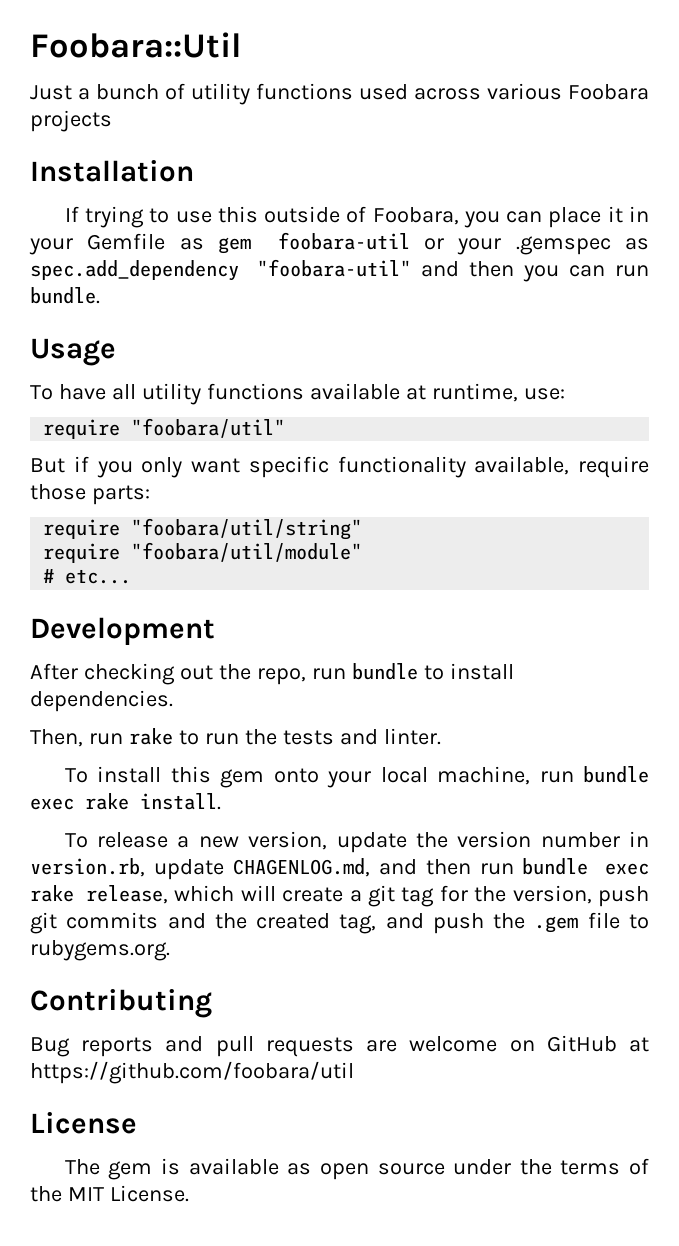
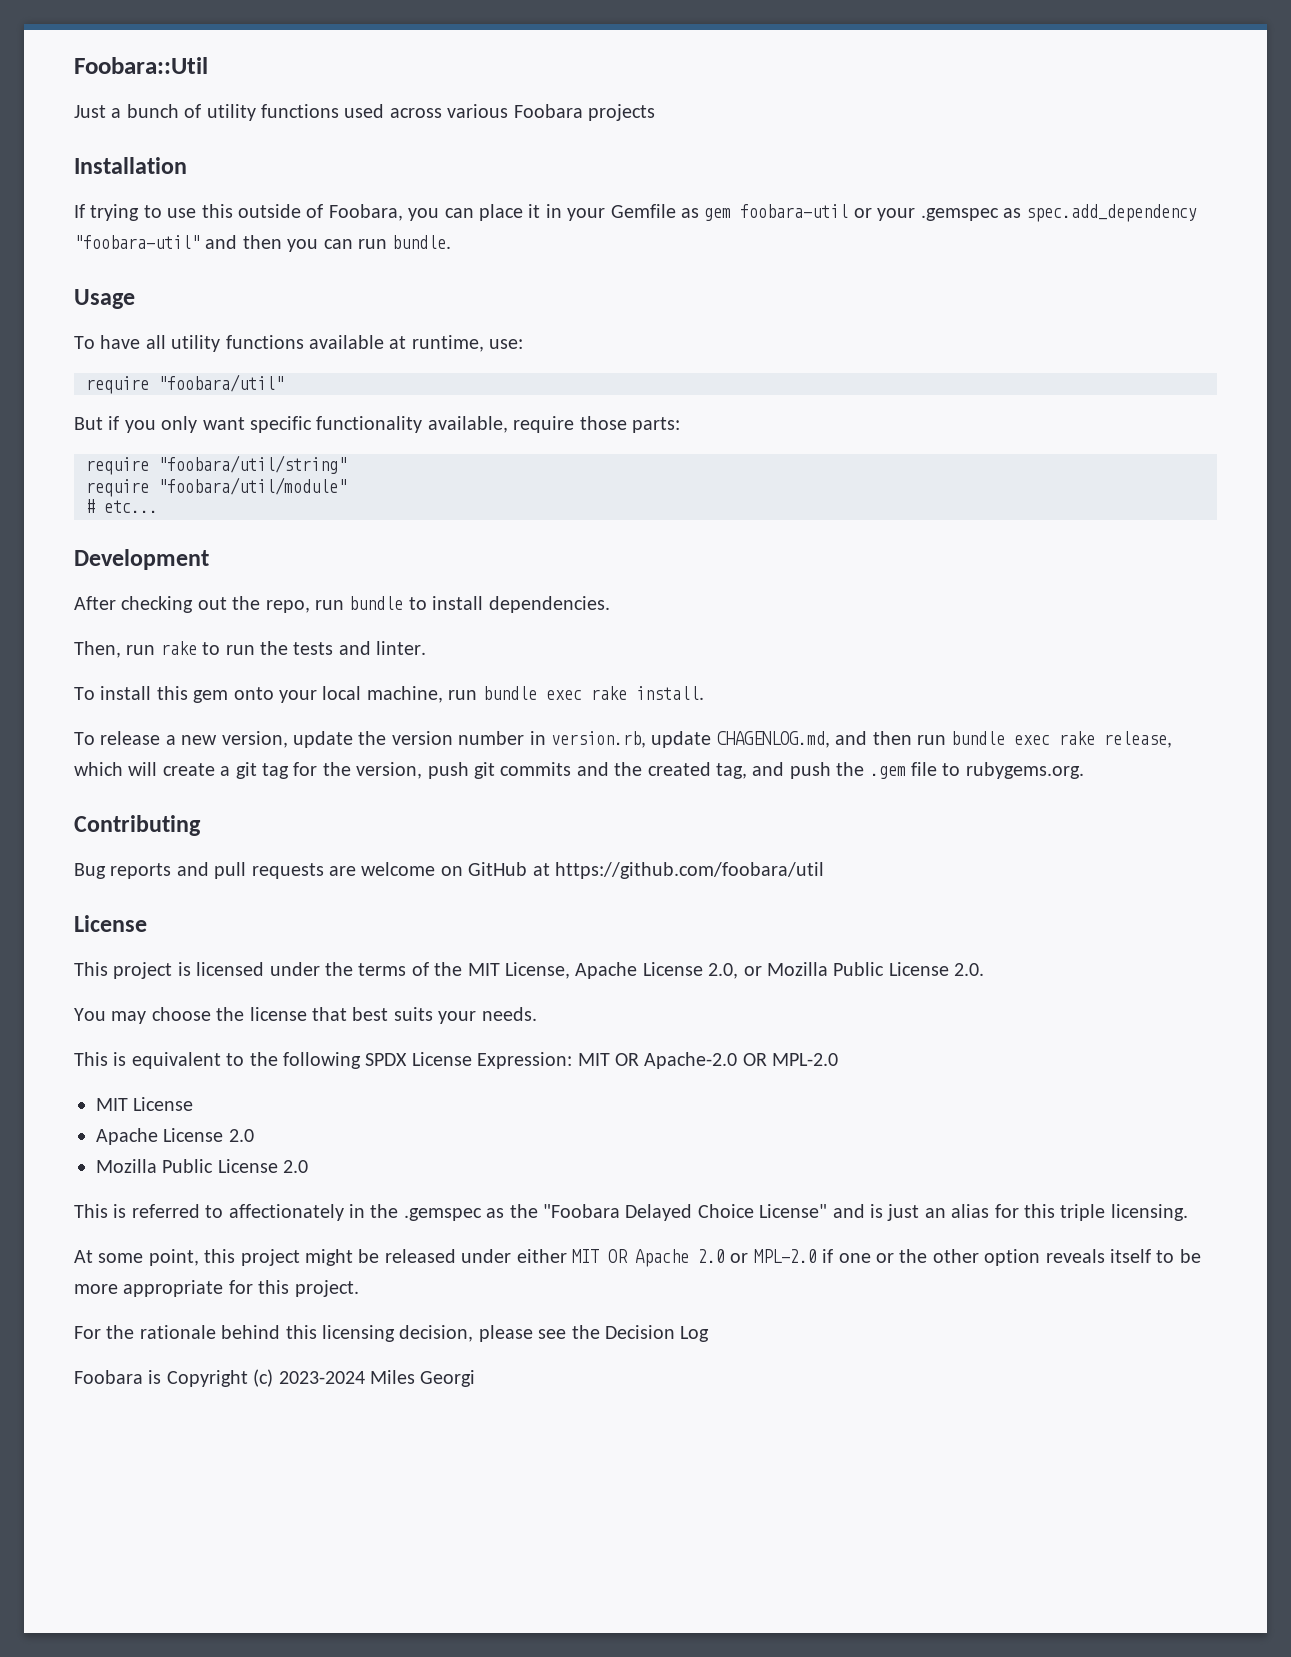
- The gem is available as open source under the terms of the MIT License.
+ This project is licensed under the terms of the MIT License, Apache License 2.0, or Mozilla Public License 2.0.
+ You may choose the license that best suits your needs.
+ This is equivalent to the following SPDX License Expression: MIT OR Apache-2.0 OR MPL-2.0
+ MIT License
+ Apache License 2.0
+ Mozilla Public License 2.0
+ This is referred to affectionately in the .gemspec as the "Foobara Delayed Choice License" and is just an alias for this triple licensing.
+ At some point, this project might be released under either MIT OR Apache 2.0 or MPL-2.0 if one or the other option reveals itself to be more appropriate for this project.
+ For the rationale behind this licensing decision, please see the Decision Log
+ Foobara is Copyright (c) 2023-2024 Miles Georgi

